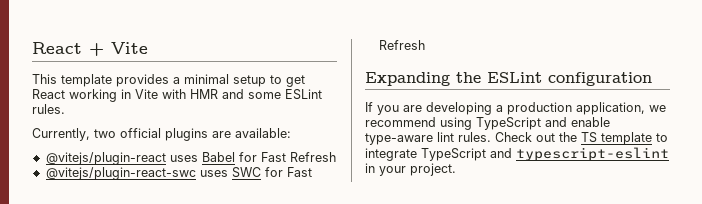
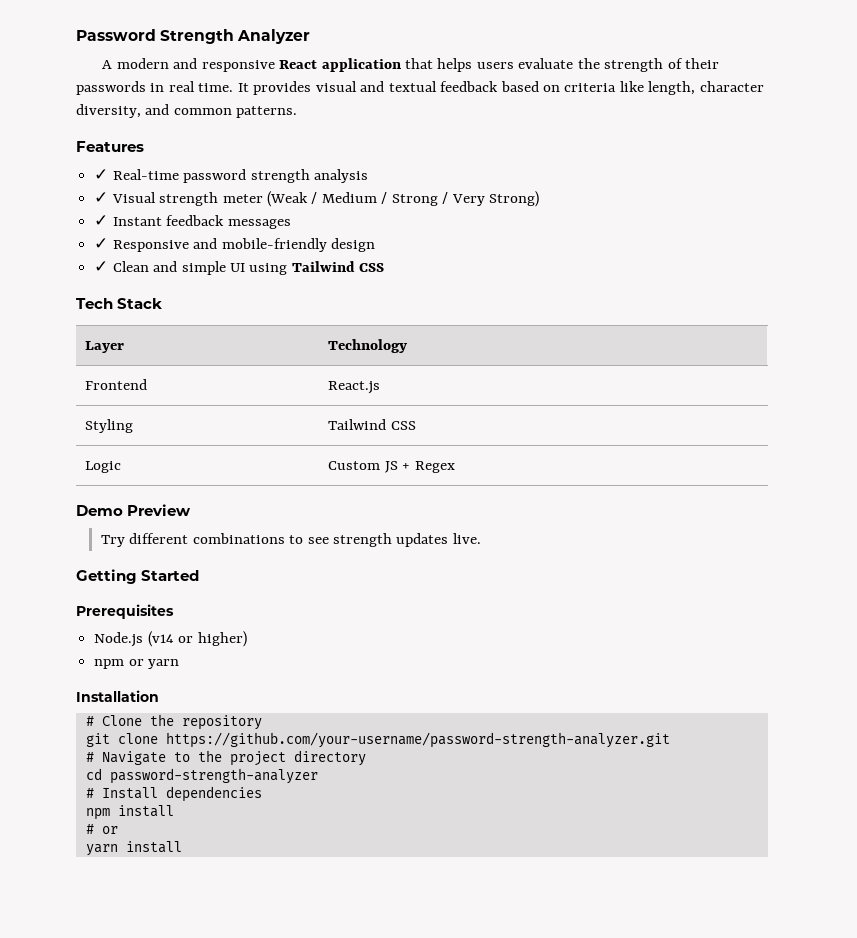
- React + Vite
- This template provides a minimal setup to get React working in Vite with HMR and some ESLint rules.
- Currently, two official plugins are available:
- @vitejs/plugin-react uses Babel for Fast Refresh
- @vitejs/plugin-react-swc uses SWC for Fast Refresh
- Expanding the ESLint configuration
- If you are developing a production application, we recommend using TypeScript and enable type-aware lint rules. Check out the TS template to integrate TypeScript and typescript-eslint in your project.
+ Password Strength Analyzer
+ A modern and responsive React application that helps users evaluate the strength of their passwords in real time. It provides visual and textual feedback based on criteria like length, character diversity, and common patterns.
+ Features
+ ✓ Real-time password strength analysis
+ ✓ Visual strength meter (Weak / Medium / Strong / Very Strong)
+ ✓ Instant feedback messages
+ ✓ Responsive and mobile-friendly design
+ ✓ Clean and simple UI using Tailwind CSS
+ Tech Stack
+ Layer | Technology
+ Frontend | React.js
+ Styling | Tailwind CSS
+ Logic | Custom JS + Regex
+ Demo Preview
+ Try different combinations to see strength updates live.
+ Getting Started
+ Prerequisites
+ Node.js (v14 or higher)
+ npm or yarn
+ Installation
+ # Clone the repository
+ git clone https://github.com/your-username/password-strength-analyzer.git
+ # Navigate to the project directory
+ cd password-strength-analyzer
+ # Install dependencies
+ npm install
+ # or
+ yarn install

